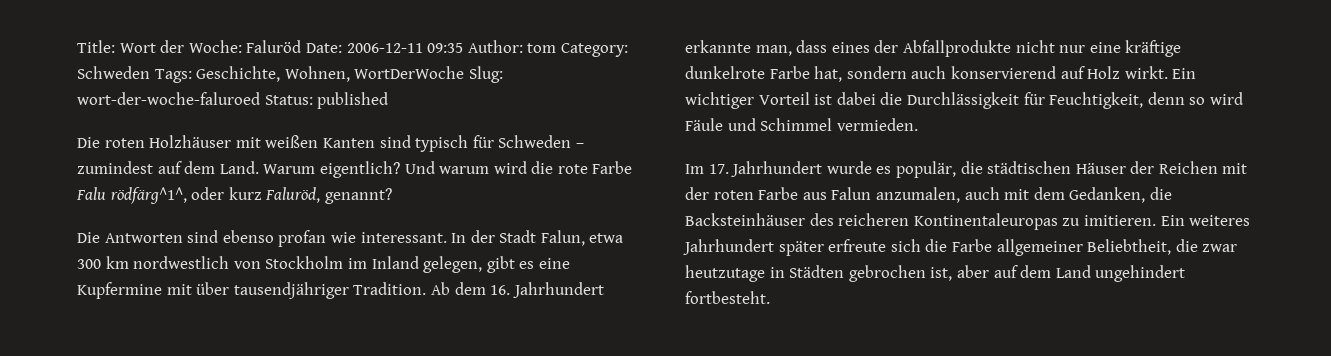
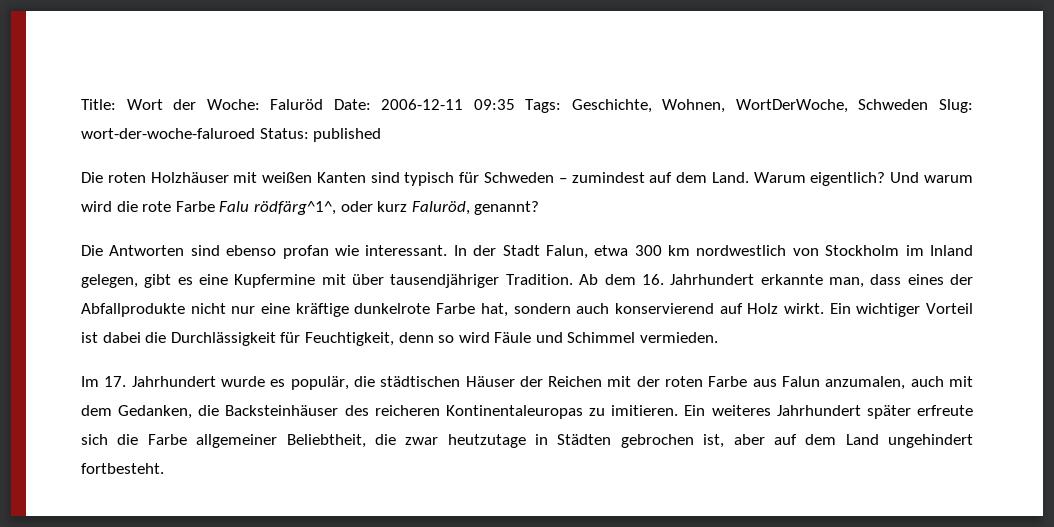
- Title: Wort der Woche: Faluröd Date: 2006-12-11 09:35 Author: tom Category: Schweden Tags: Geschichte, Wohnen, WortDerWoche Slug: wort-der-woche-faluroed Status: published
+ Title: Wort der Woche: Faluröd Date: 2006-12-11 09:35 Tags: Geschichte, Wohnen, WortDerWoche, Schweden Slug: wort-der-woche-faluroed Status: published

